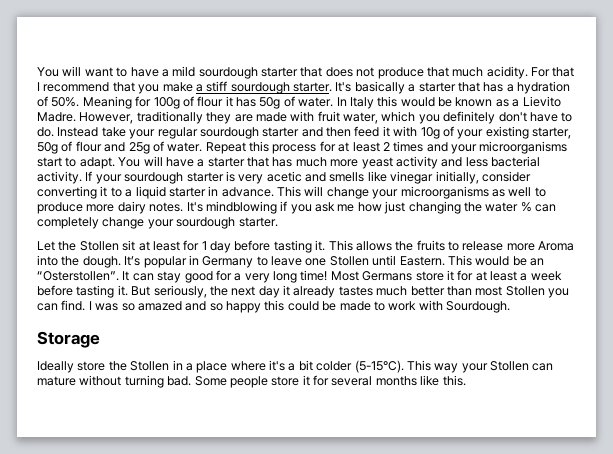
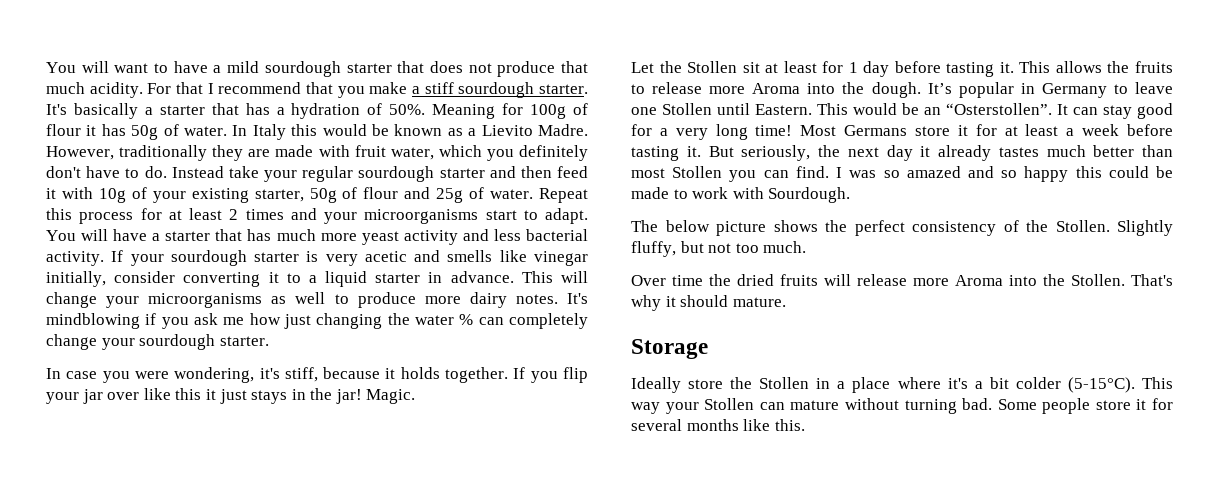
+ In case you were wondering, it's stiff, because it holds together. If you flip your jar over like this it just stays in the jar! Magic.
+ The below picture shows the perfect consistency of the Stollen. Slightly fluffy, but not too much.
+ Over time the dried fruits will release more Aroma into the Stollen. That's why it should mature.

